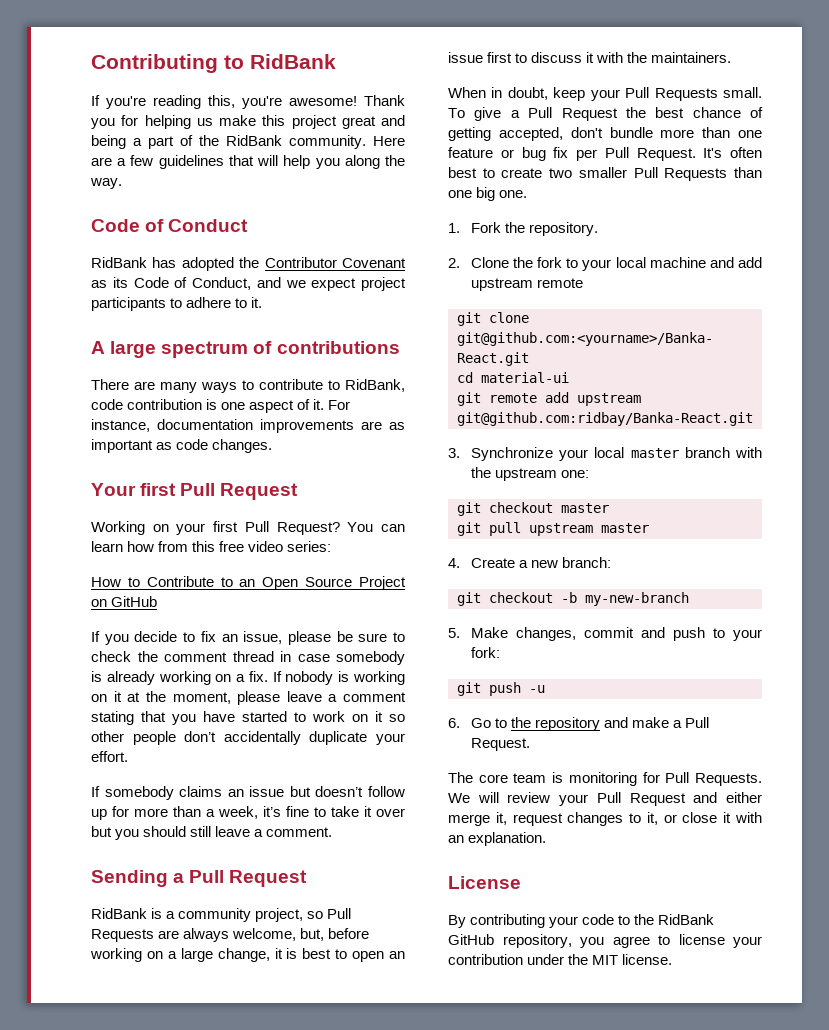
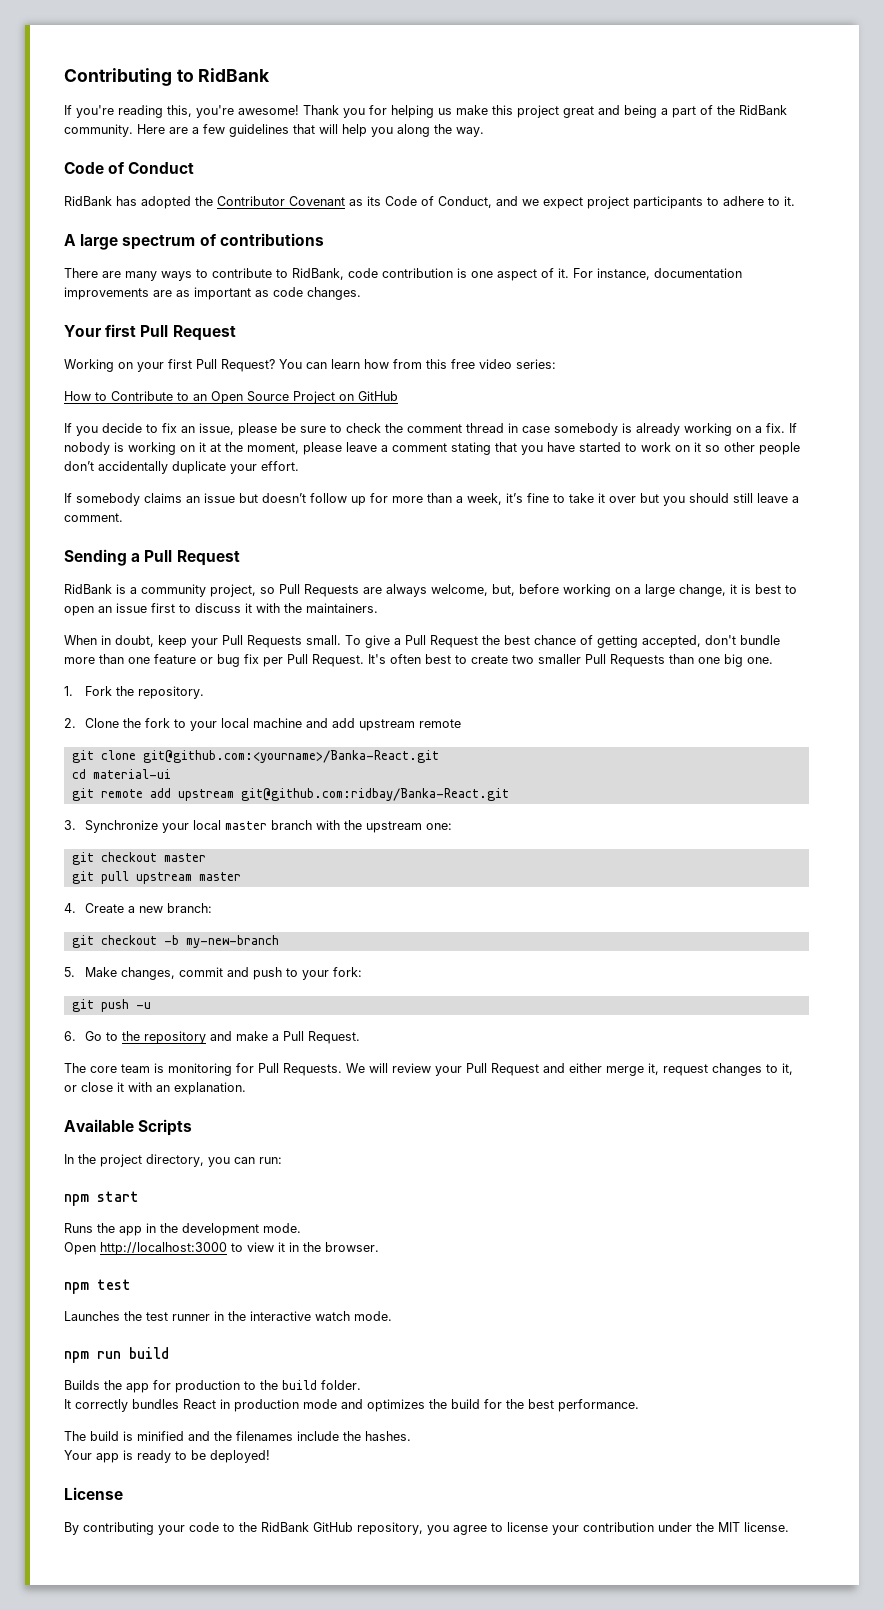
+ Available Scripts
+ In the project directory, you can run:
+ npm start
+ Runs the app in the development mode.
+ Open http://localhost:3000 to view it in the browser.
+ npm test
+ Launches the test runner in the interactive watch mode.
+ npm run build
+ Builds the app for production to the build folder.
+ It correctly bundles React in production mode and optimizes the build for the best performance.
+ The build is minified and the filenames include the hashes.
+ Your app is ready to be deployed!

